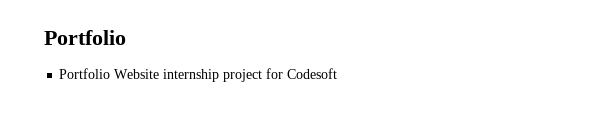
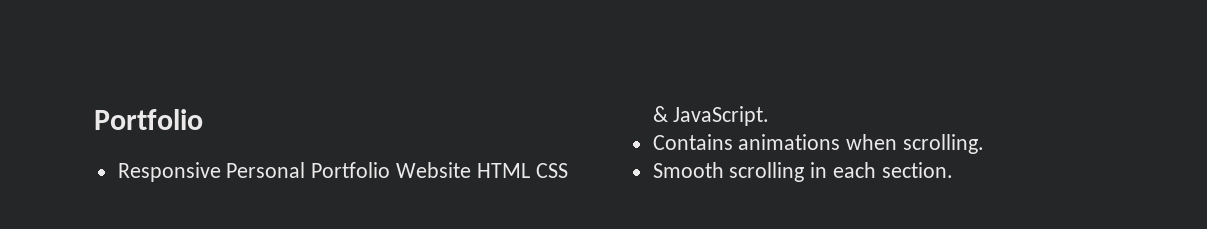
- Portfolio Website internship project for Codesoft
+ Responsive Personal Portfolio Website HTML CSS & JavaScript.
+ Contains animations when scrolling.
+ Smooth scrolling in each section.

